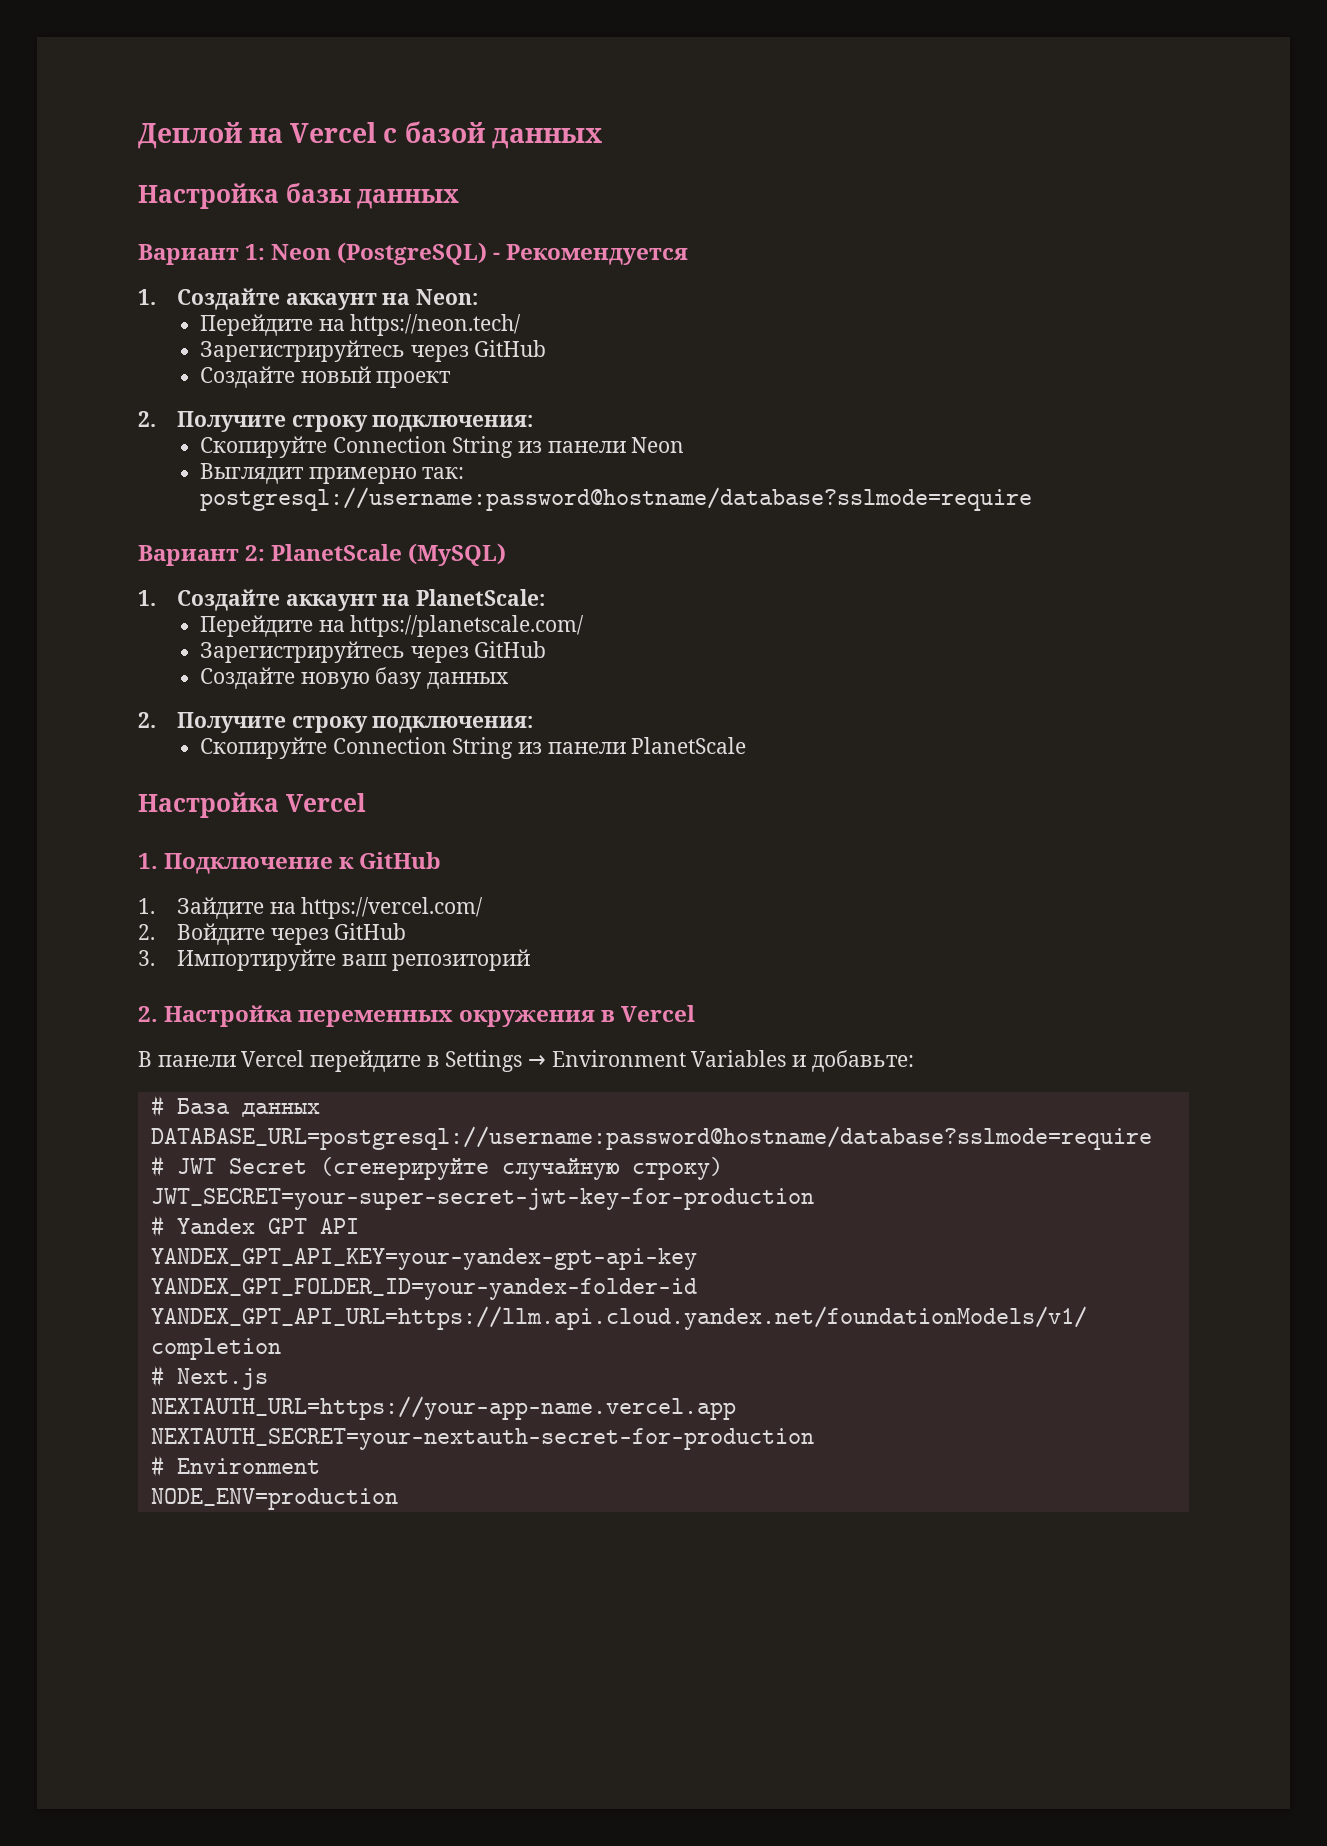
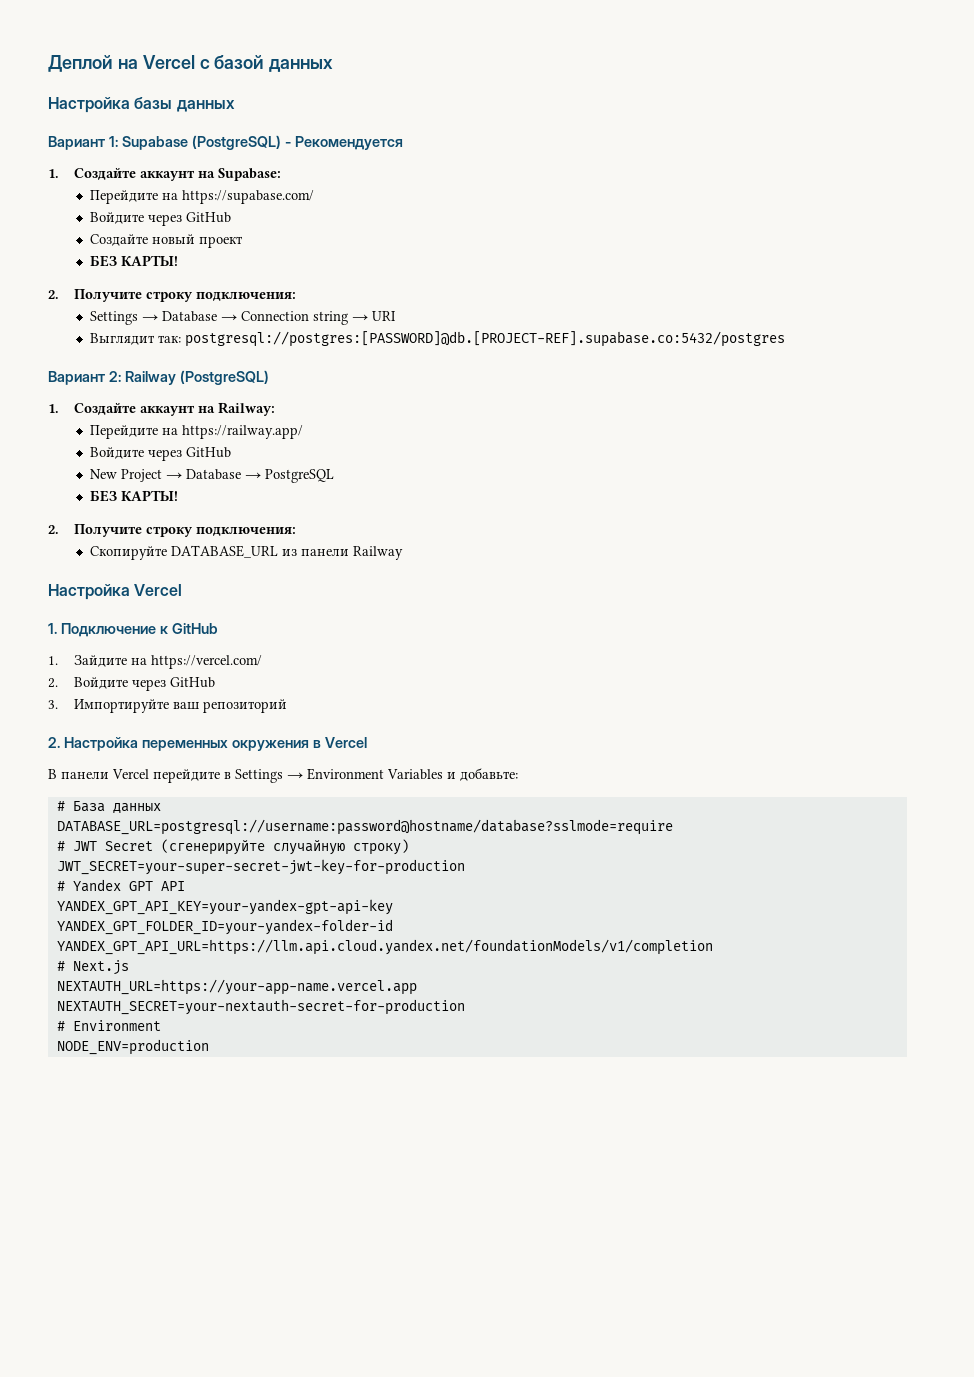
- Вариант 1: Neon (PostgreSQL) - Рекомендуется
+ Вариант 1: Supabase (PostgreSQL) - Рекомендуется
- 1. Создайте аккаунт на Neon:
- Перейдите на https://neon.tech/
- Зарегистрируйтесь через GitHub
+ 1. Создайте аккаунт на Supabase:
+ Перейдите на https://supabase.com/
+ Войдите через GitHub
  Создайте новый проект
+ БЕЗ КАРТЫ!
  2. Получите строку подключения:
- Скопируйте Connection String из панели Neon
- Выглядит примерно так: postgresql://username:password@hostname/database?sslmode=require
+ Settings → Database → Connection string → URI
+ Выглядит так: postgresql://postgres:[PASSWORD]@db.[PROJECT-REF].supabase.co:5432/postgres
- Вариант 2: PlanetScale (MySQL)
- 1. Создайте аккаунт на PlanetScale:
- Перейдите на https://planetscale.com/
- Зарегистрируйтесь через GitHub
- Создайте новую базу данных
+ Вариант 2: Railway (PostgreSQL)
+ 1. Создайте аккаунт на Railway:
+ Перейдите на https://railway.app/
+ Войдите через GitHub
+ New Project → Database → PostgreSQL
+ БЕЗ КАРТЫ!
  2. Получите строку подключения:
- Скопируйте Connection String из панели PlanetScale
+ Скопируйте DATABASE_URL из панели Railway

